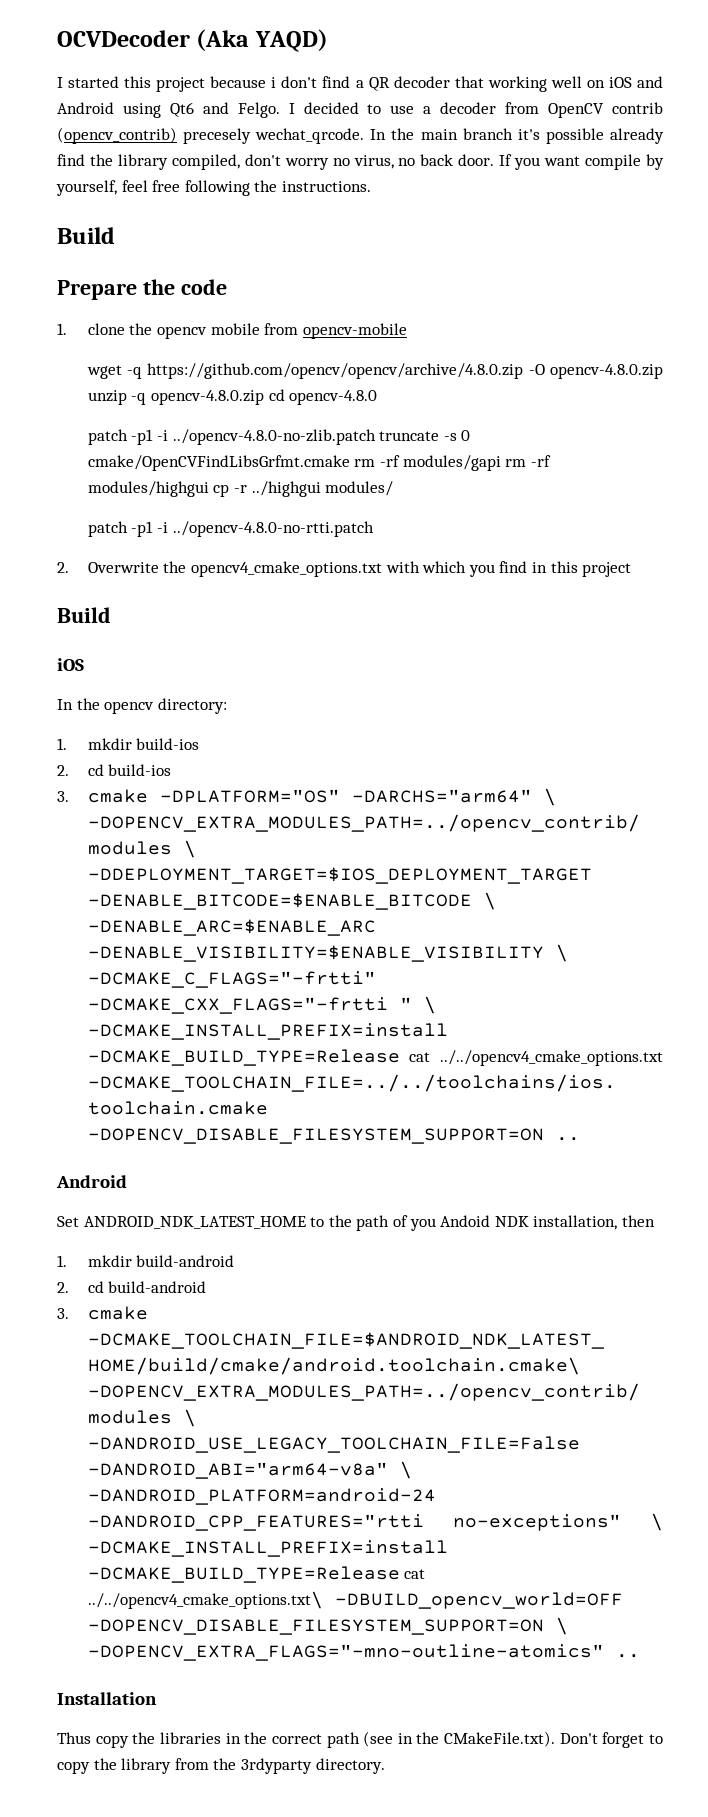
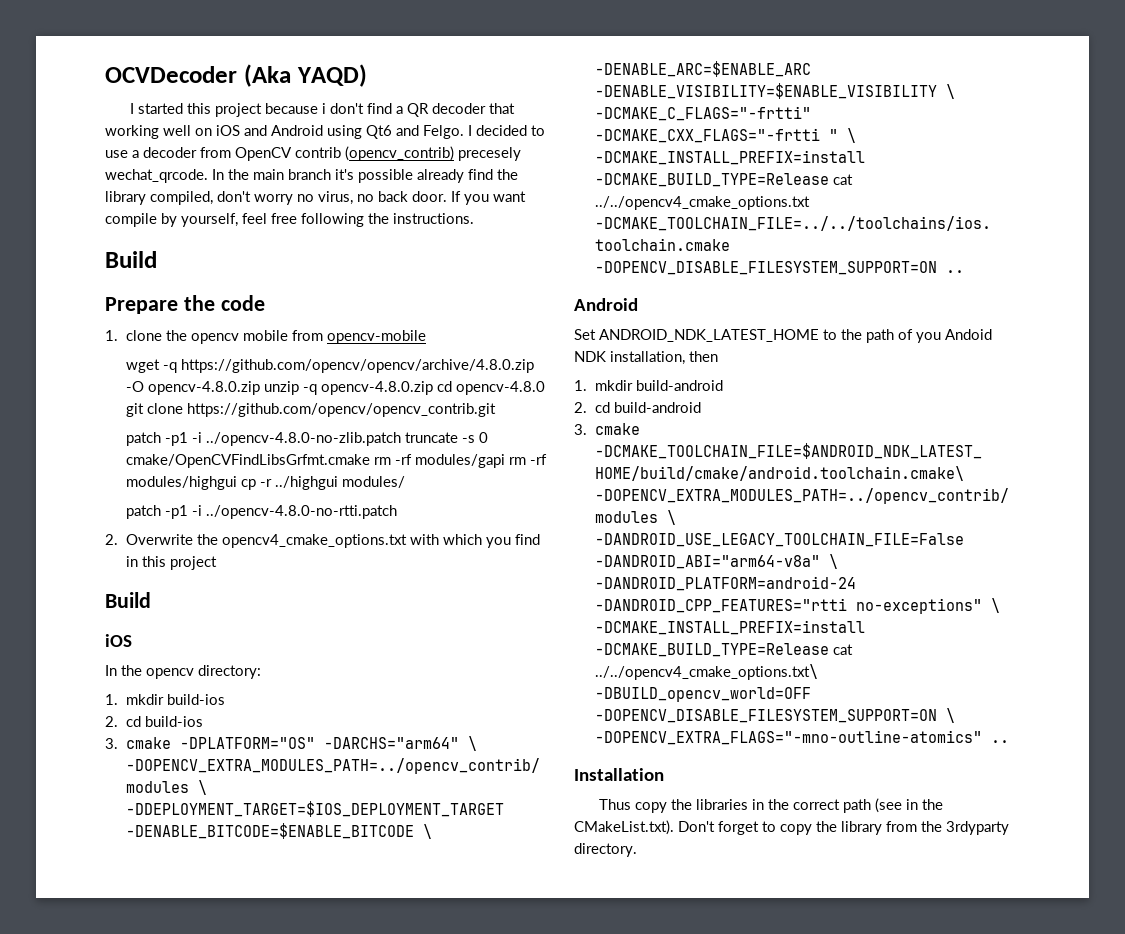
- wget -q https://github.com/opencv/opencv/archive/4.8.0.zip -O opencv-4.8.0.zip unzip -q opencv-4.8.0.zip cd opencv-4.8.0
+ wget -q https://github.com/opencv/opencv/archive/4.8.0.zip -O opencv-4.8.0.zip unzip -q opencv-4.8.0.zip cd opencv-4.8.0 git clone https://github.com/opencv/opencv_contrib.git
- Thus copy the libraries in the correct path (see in the CMakeFile.txt). Don't forget to copy the library from the 3rdyparty directory.
+ Thus copy the libraries in the correct path (see in the CMakeList.txt). Don't forget to copy the library from the 3rdyparty directory.

